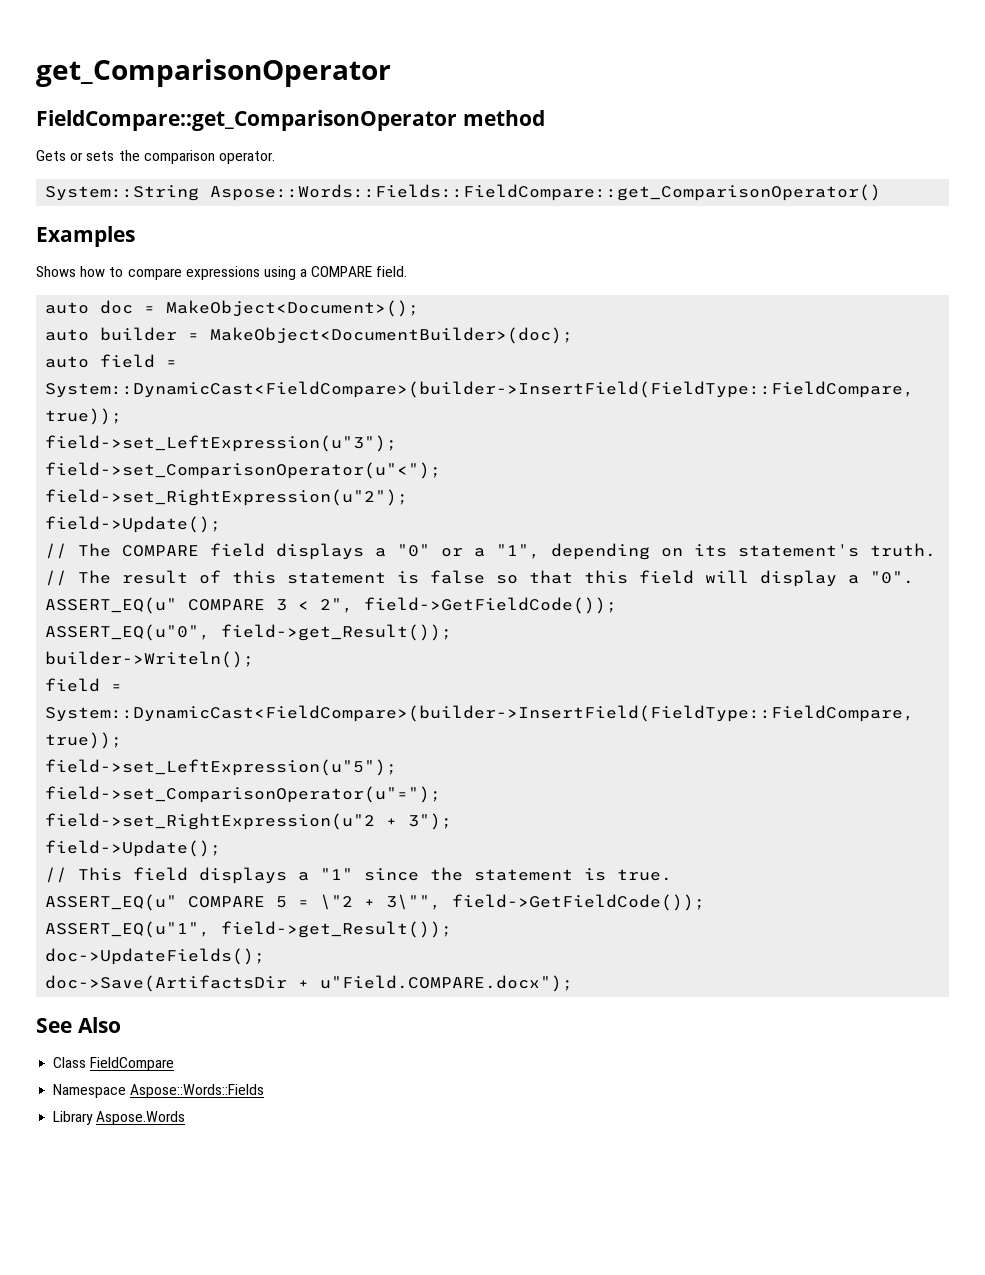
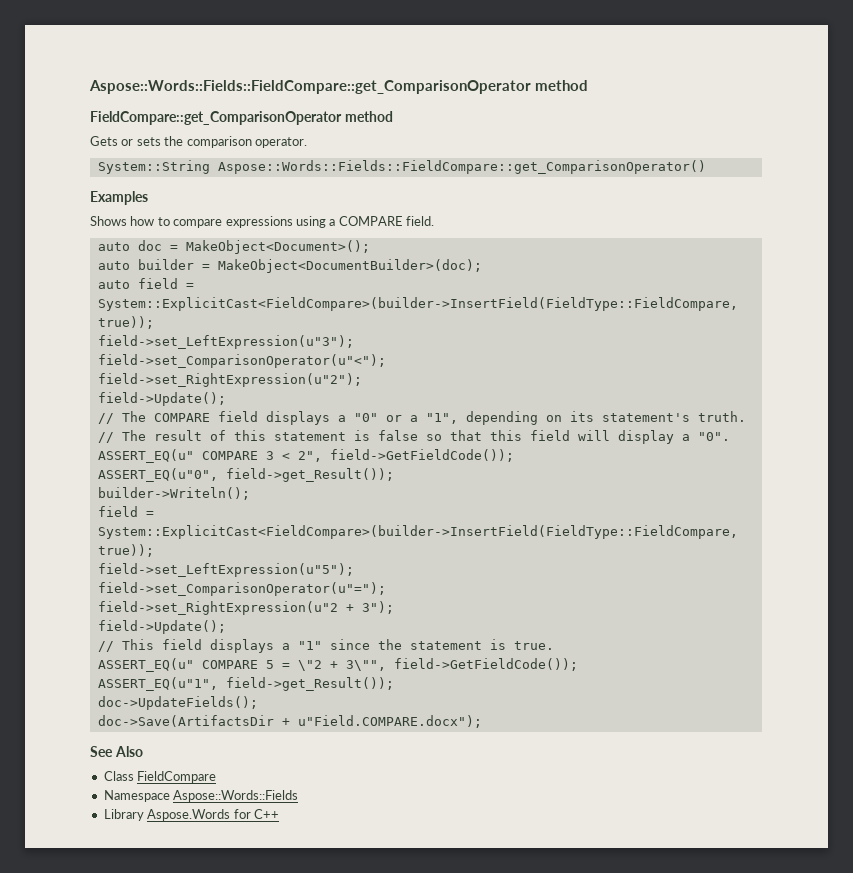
- get_ComparisonOperator
+ Aspose::Words::Fields::FieldCompare::get_ComparisonOperator method
- auto field = System::DynamicCast<FieldCompare>(builder->InsertField(FieldType::FieldCompare, true));
+ auto field = System::ExplicitCast<FieldCompare>(builder->InsertField(FieldType::FieldCompare, true));
  builder->Writeln();
- field = System::DynamicCast<FieldCompare>(builder->InsertField(FieldType::FieldCompare, true));
+ field = System::ExplicitCast<FieldCompare>(builder->InsertField(FieldType::FieldCompare, true));
- Library Aspose.Words
+ Library Aspose.Words for C++

